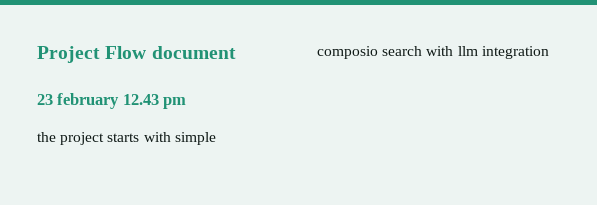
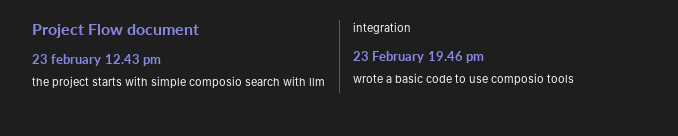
+ 23 February 19.46 pm
+ wrote a basic code to use composio tools

